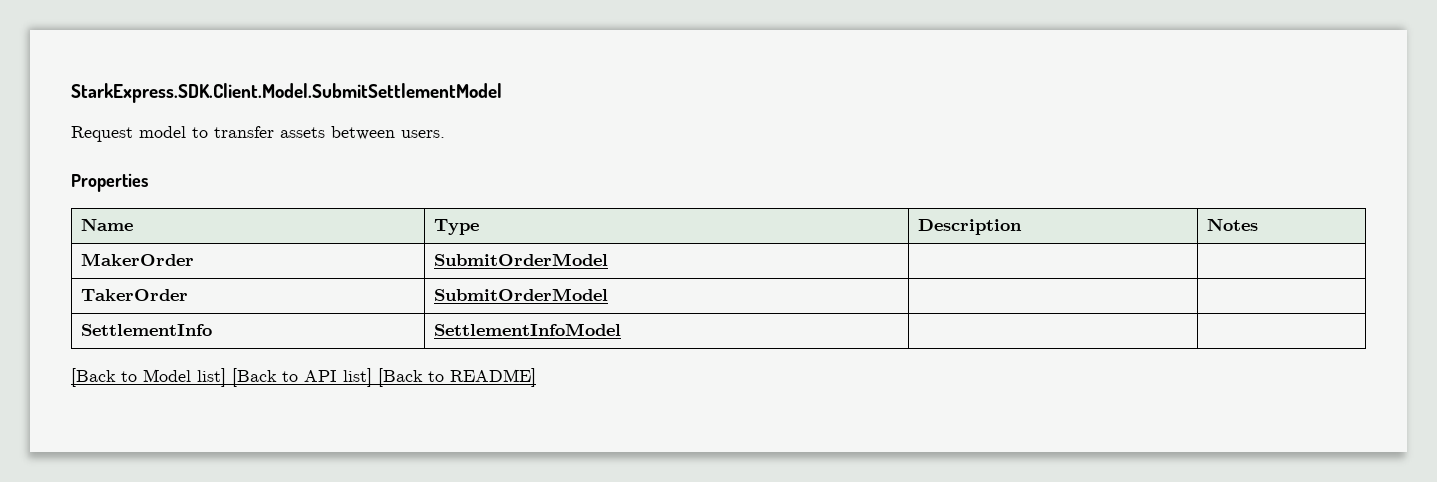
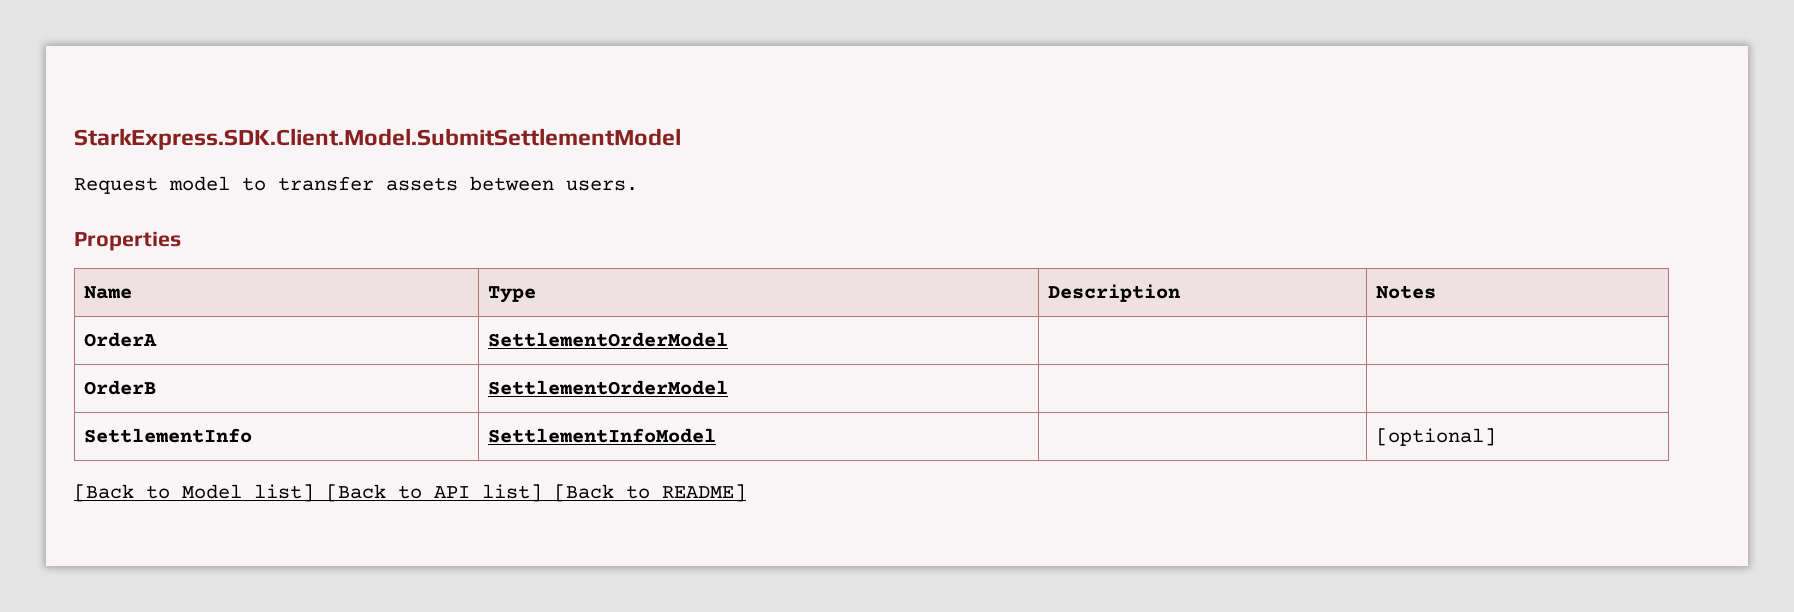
- MakerOrder | SubmitOrderModel | |
- TakerOrder | SubmitOrderModel | |
+ OrderA | SettlementOrderModel | |
+ OrderB | SettlementOrderModel | |
- SettlementInfo | SettlementInfoModel | |
+ SettlementInfo | SettlementInfoModel | | [optional]

